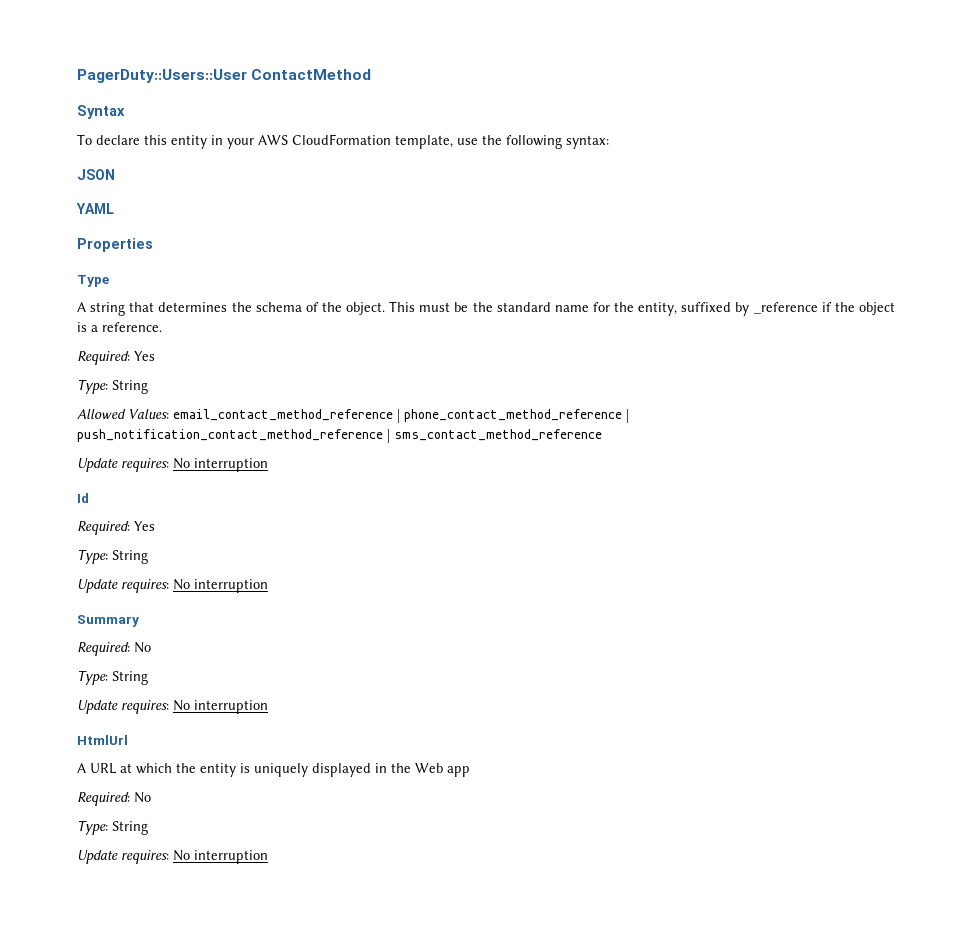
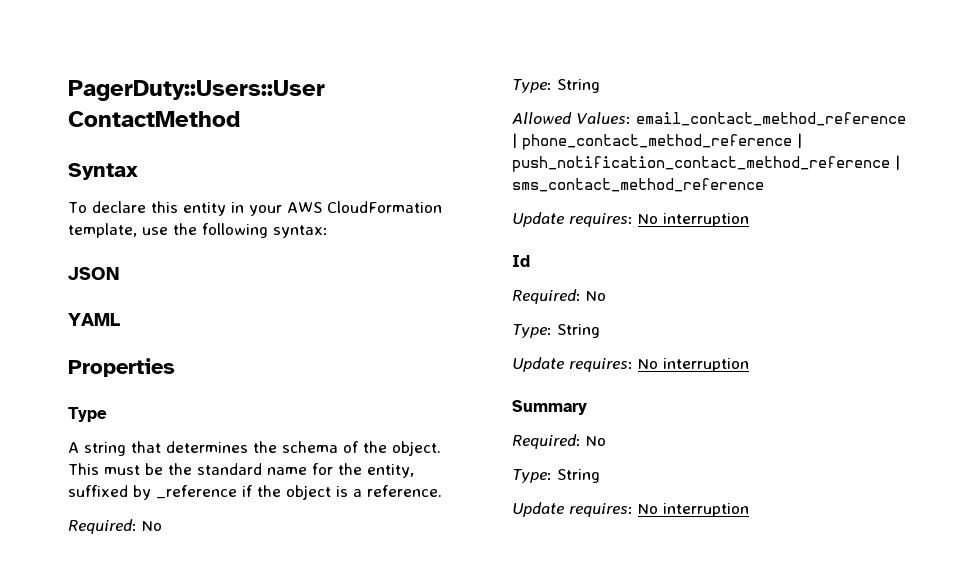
  This must be the standard name for the entity, suffixed by _reference if the object is a reference.
- Required: Yes
+ Required: No
  Id
- Required: Yes
+ Required: No
- HtmlUrl
- A URL at which the entity is uniquely displayed in the Web app
- Required: No
- Type: String
- Update requires: No interruption

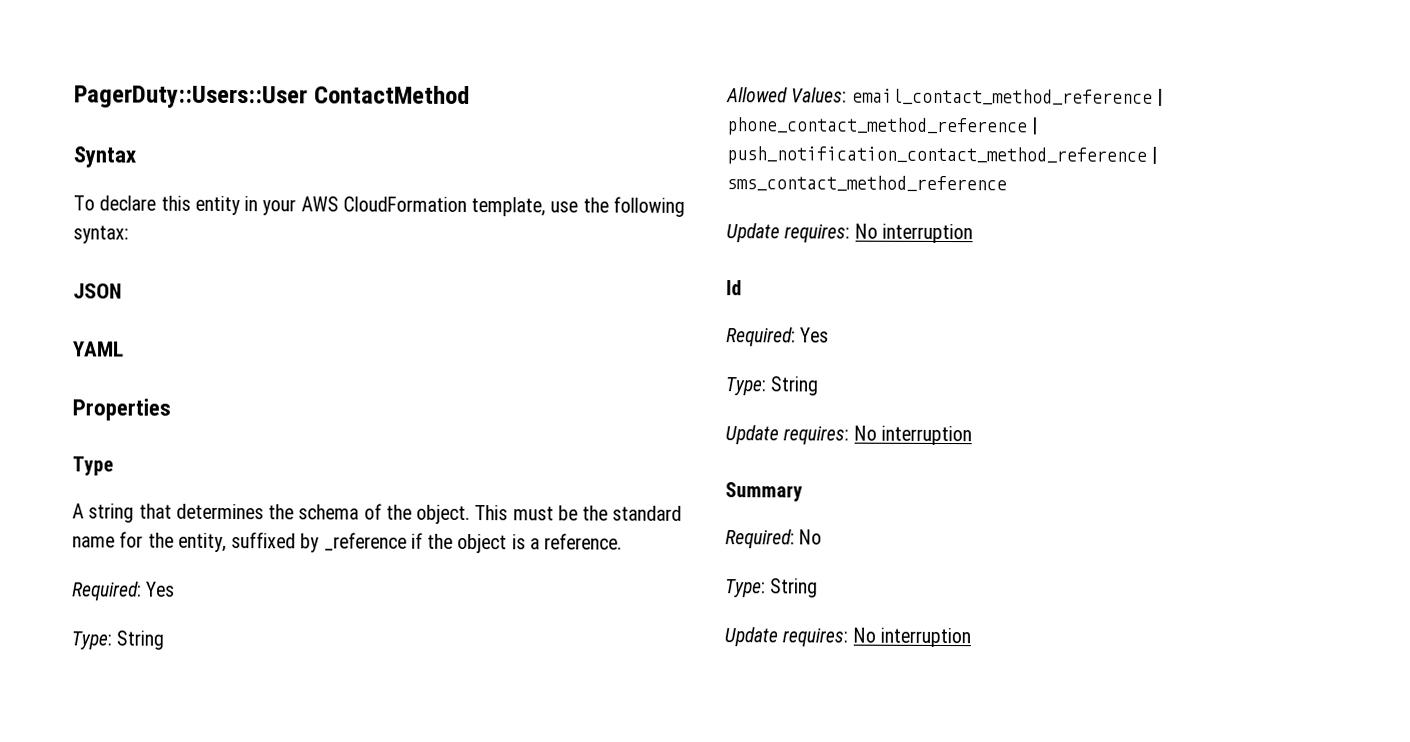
  This must be the standard name for the entity, suffixed by _reference if the object is a reference.
- Required: No
+ Required: Yes
  Id
- Required: No
+ Required: Yes

